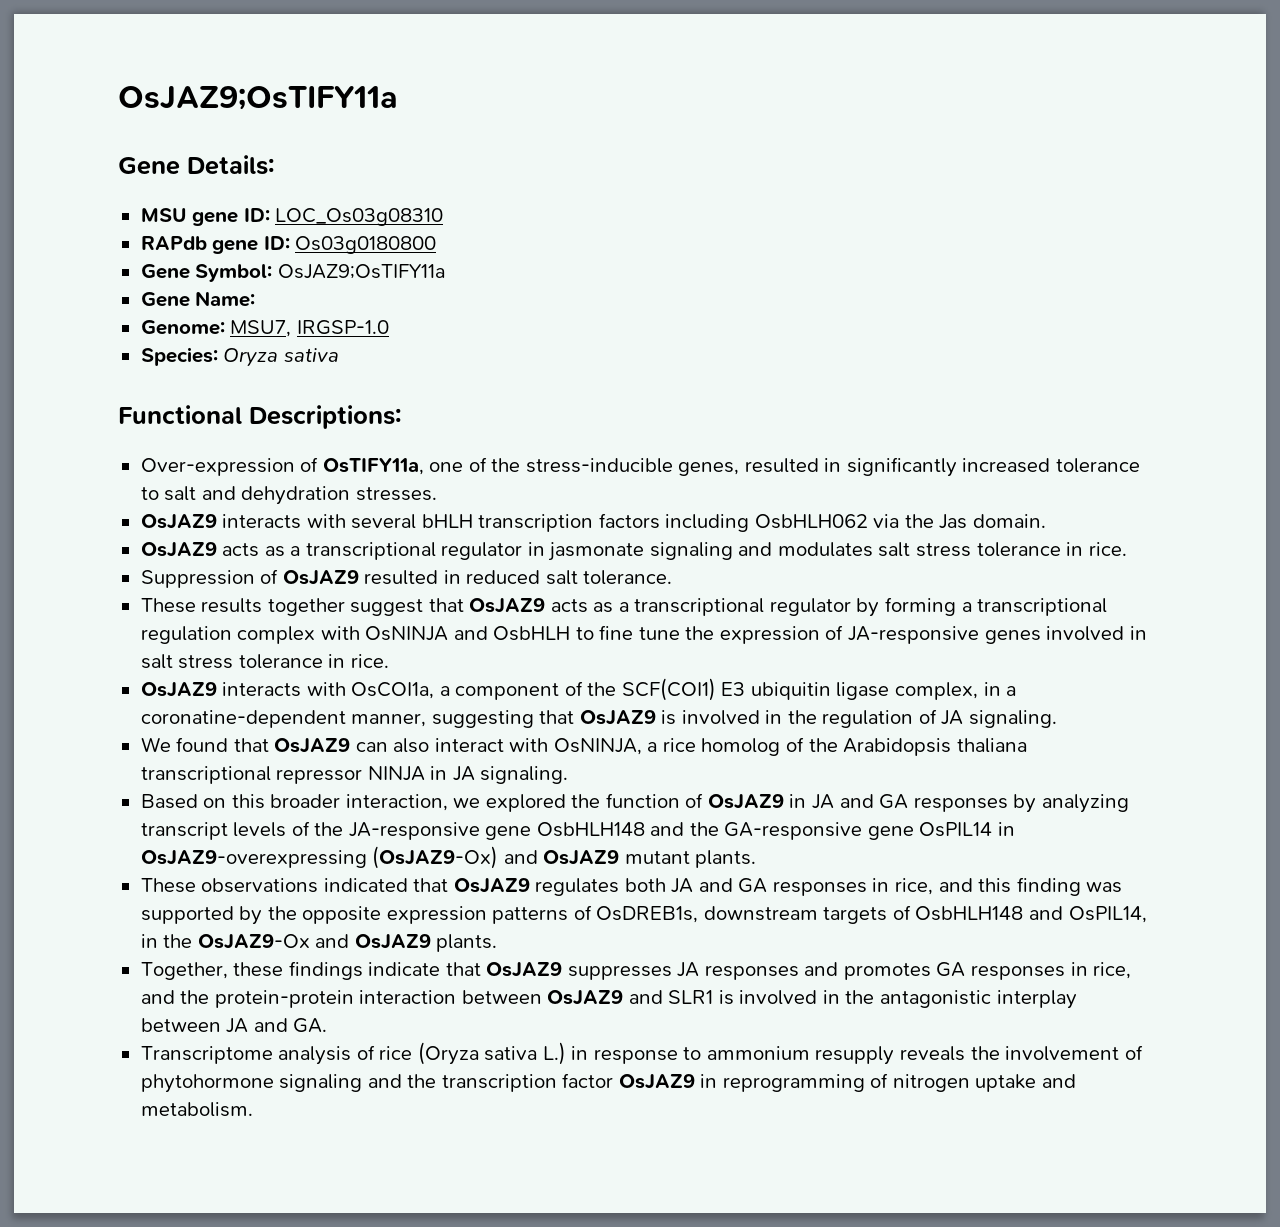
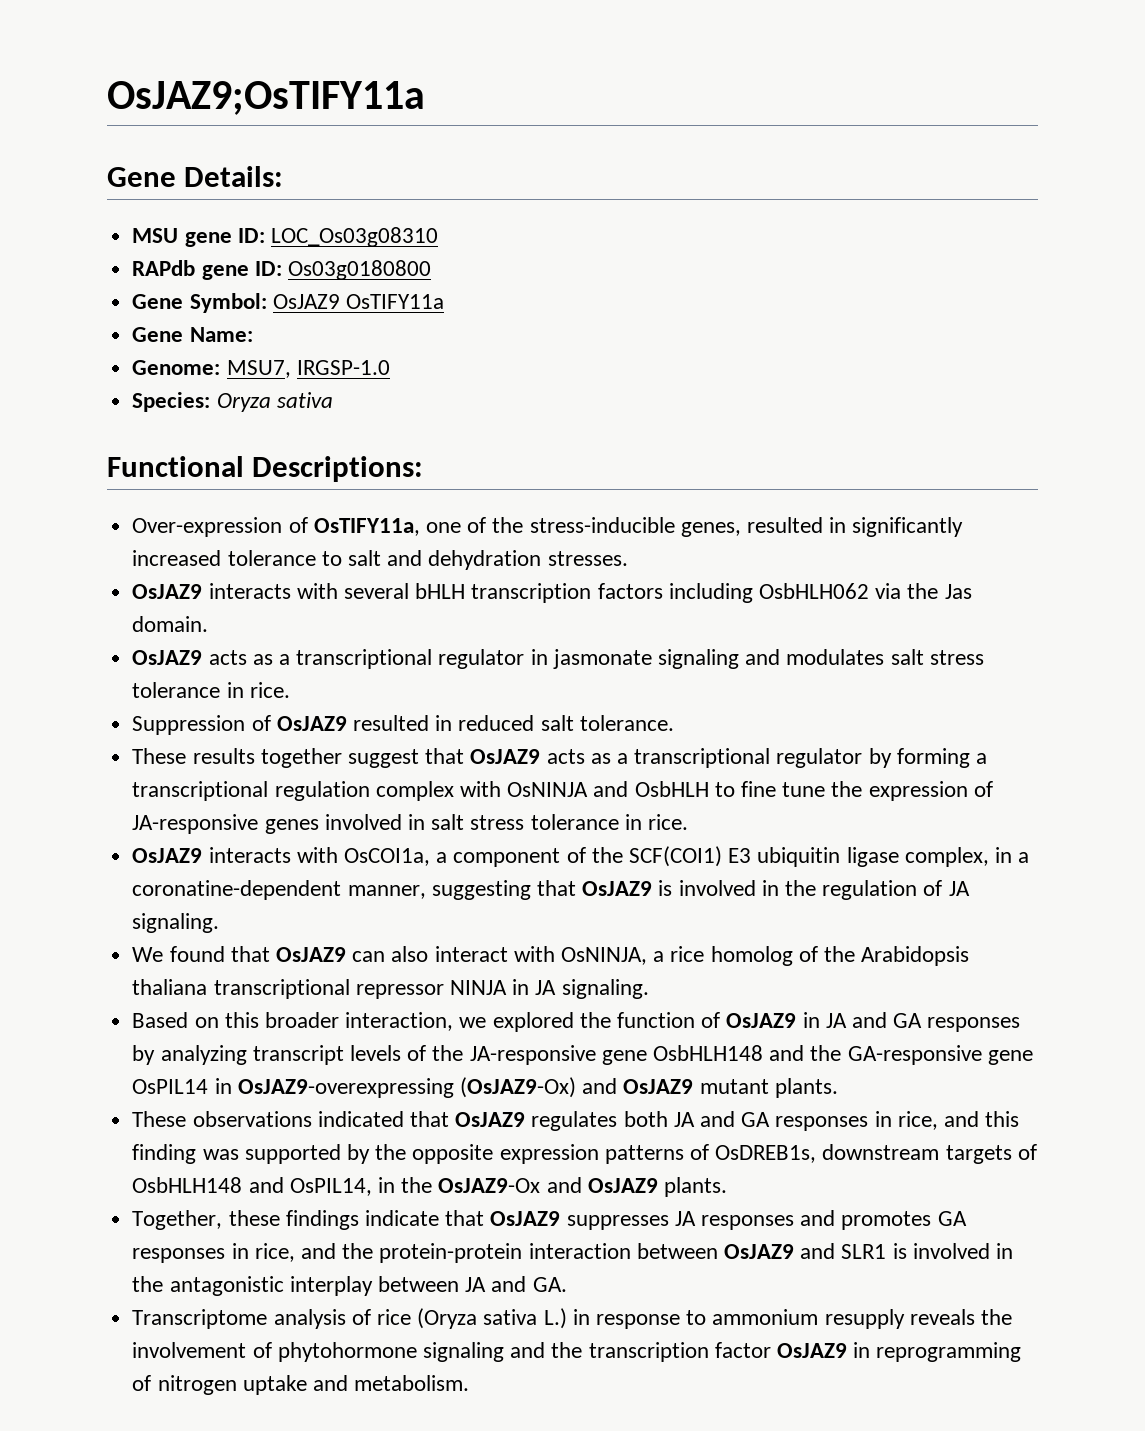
- Gene Symbol: OsJAZ9;OsTIFY11a
+ Gene Symbol: OsJAZ9 OsTIFY11a

